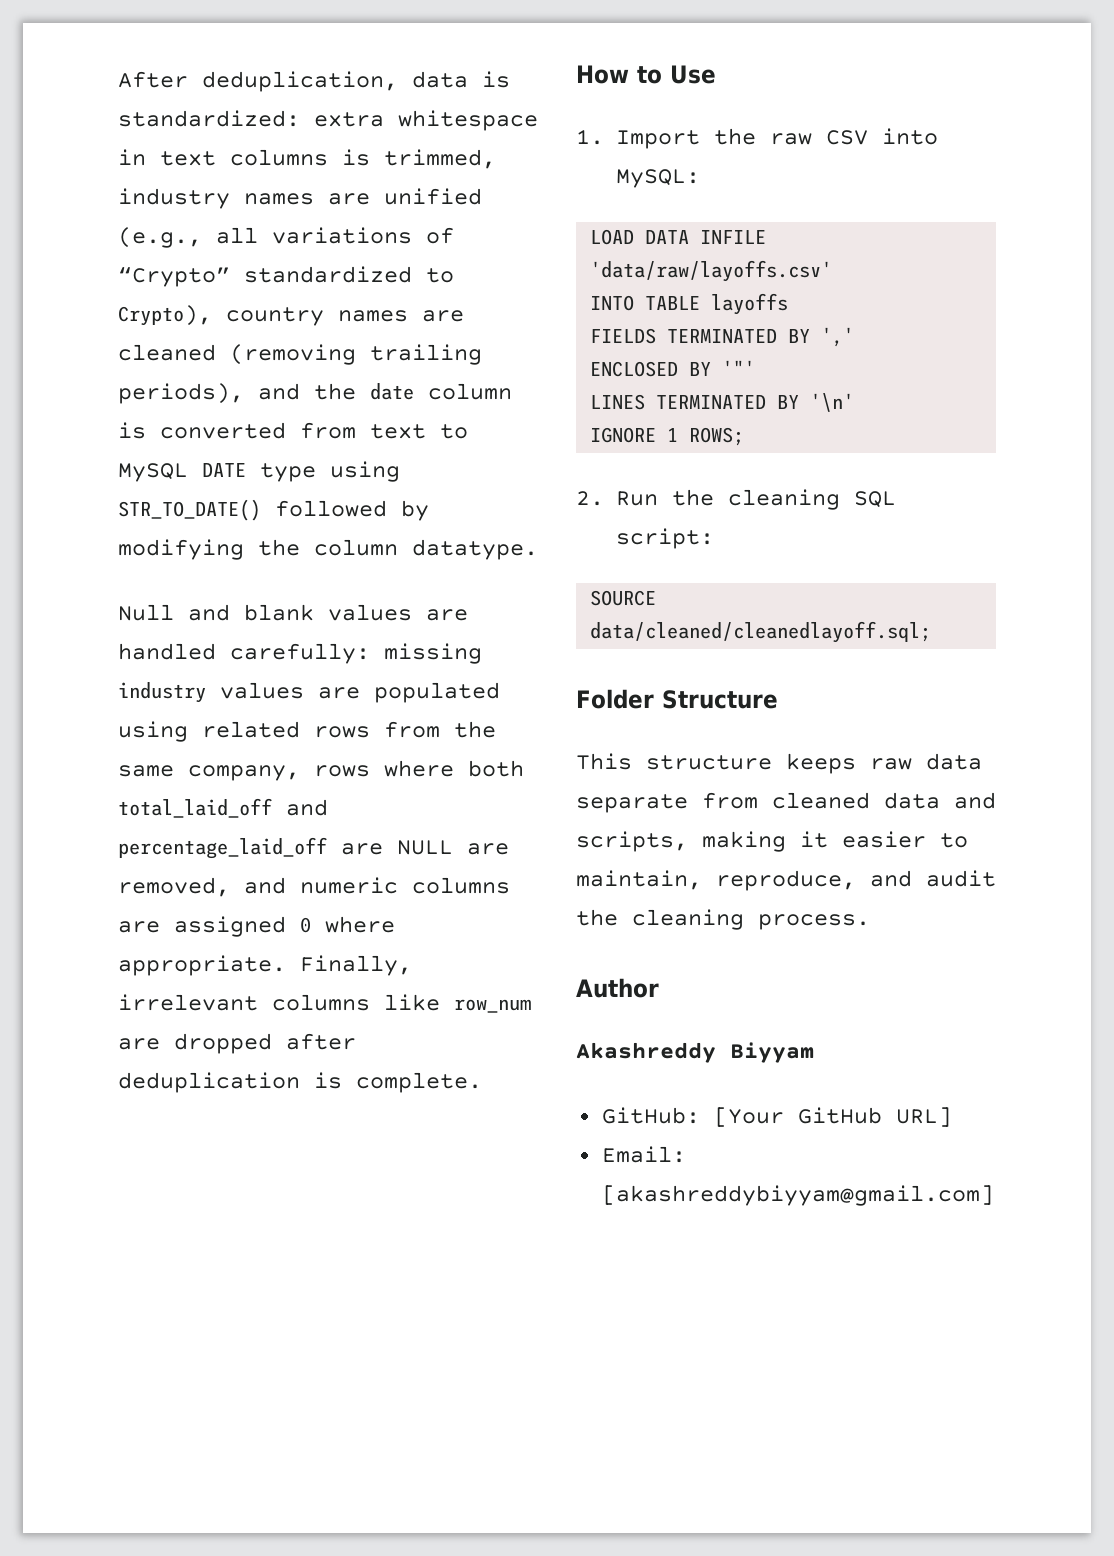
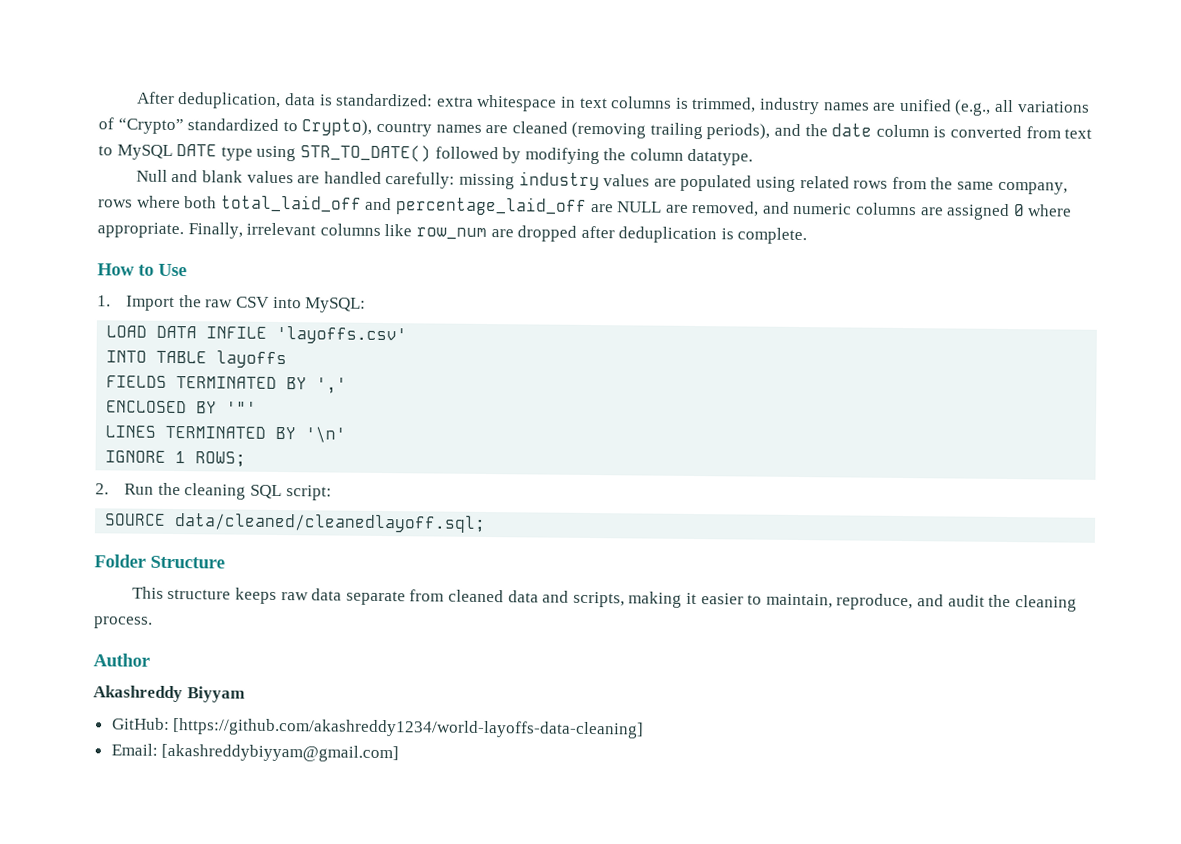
- LOAD DATA INFILE 'data/raw/layoffs.csv'
+ LOAD DATA INFILE 'layoffs.csv'
- GitHub: [Your GitHub URL]
+ GitHub: [https://github.com/akashreddy1234/world-layoffs-data-cleaning]

